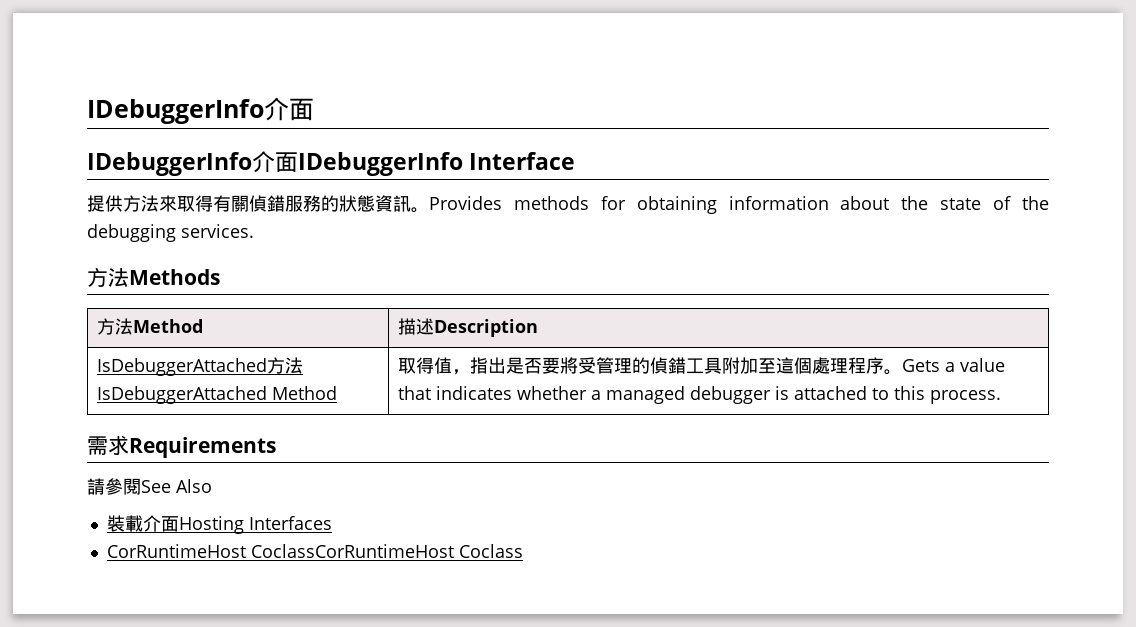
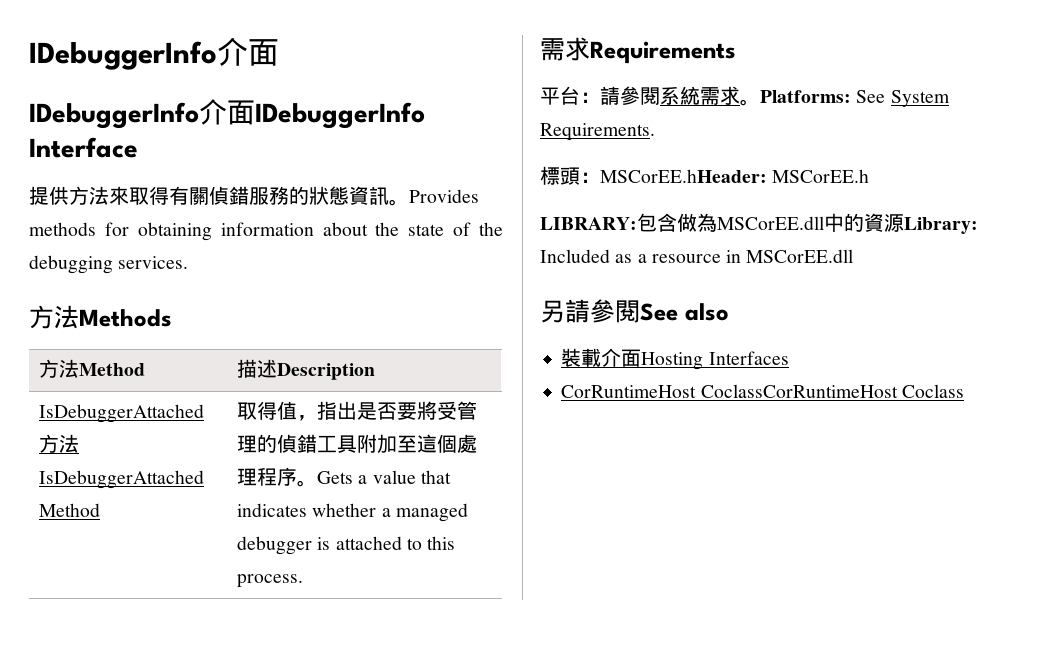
- 請參閱See Also
+ 平台：請參閱系統需求。Platforms: See System Requirements.
+ 標頭：MSCorEE.hHeader: MSCorEE.h
+ LIBRARY:包含做為MSCorEE.dll中的資源Library: Included as a resource in MSCorEE.dll
+ 另請參閱See also

